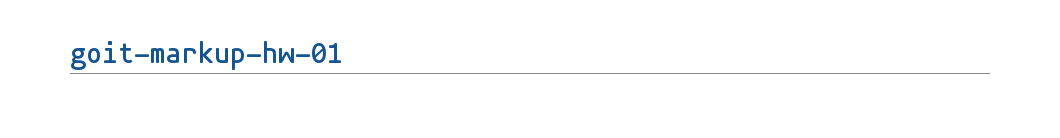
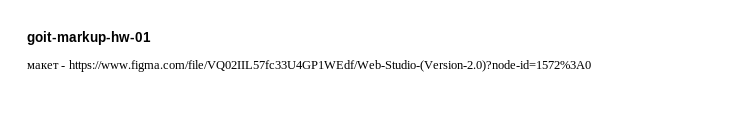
+ макет - https://www.figma.com/file/VQ02IIL57fc33U4GP1WEdf/Web-Studio-(Version-2.0)?node-id=1572%3A0

